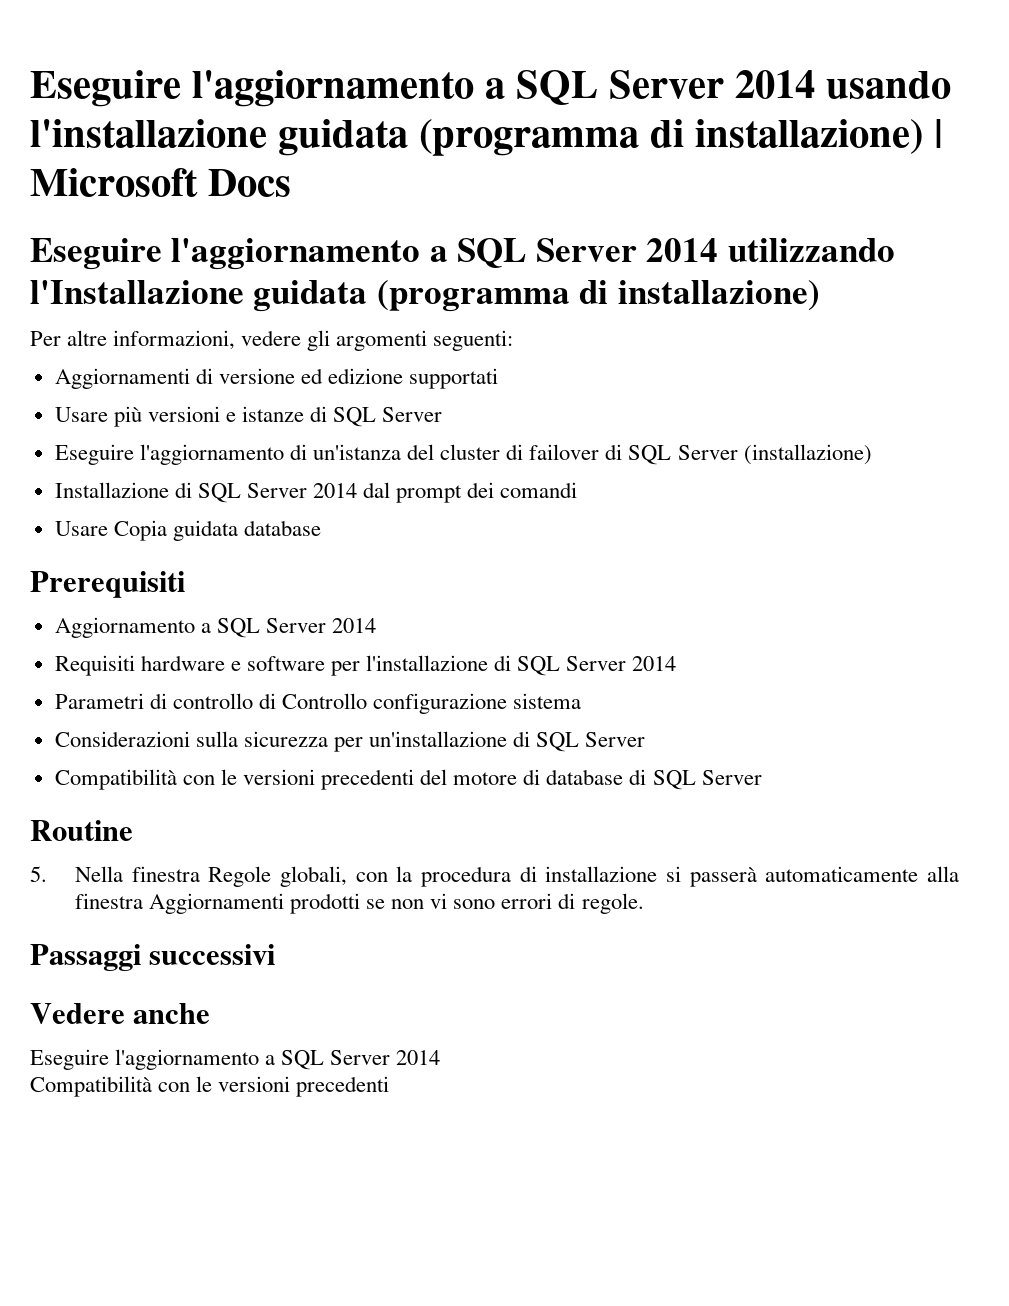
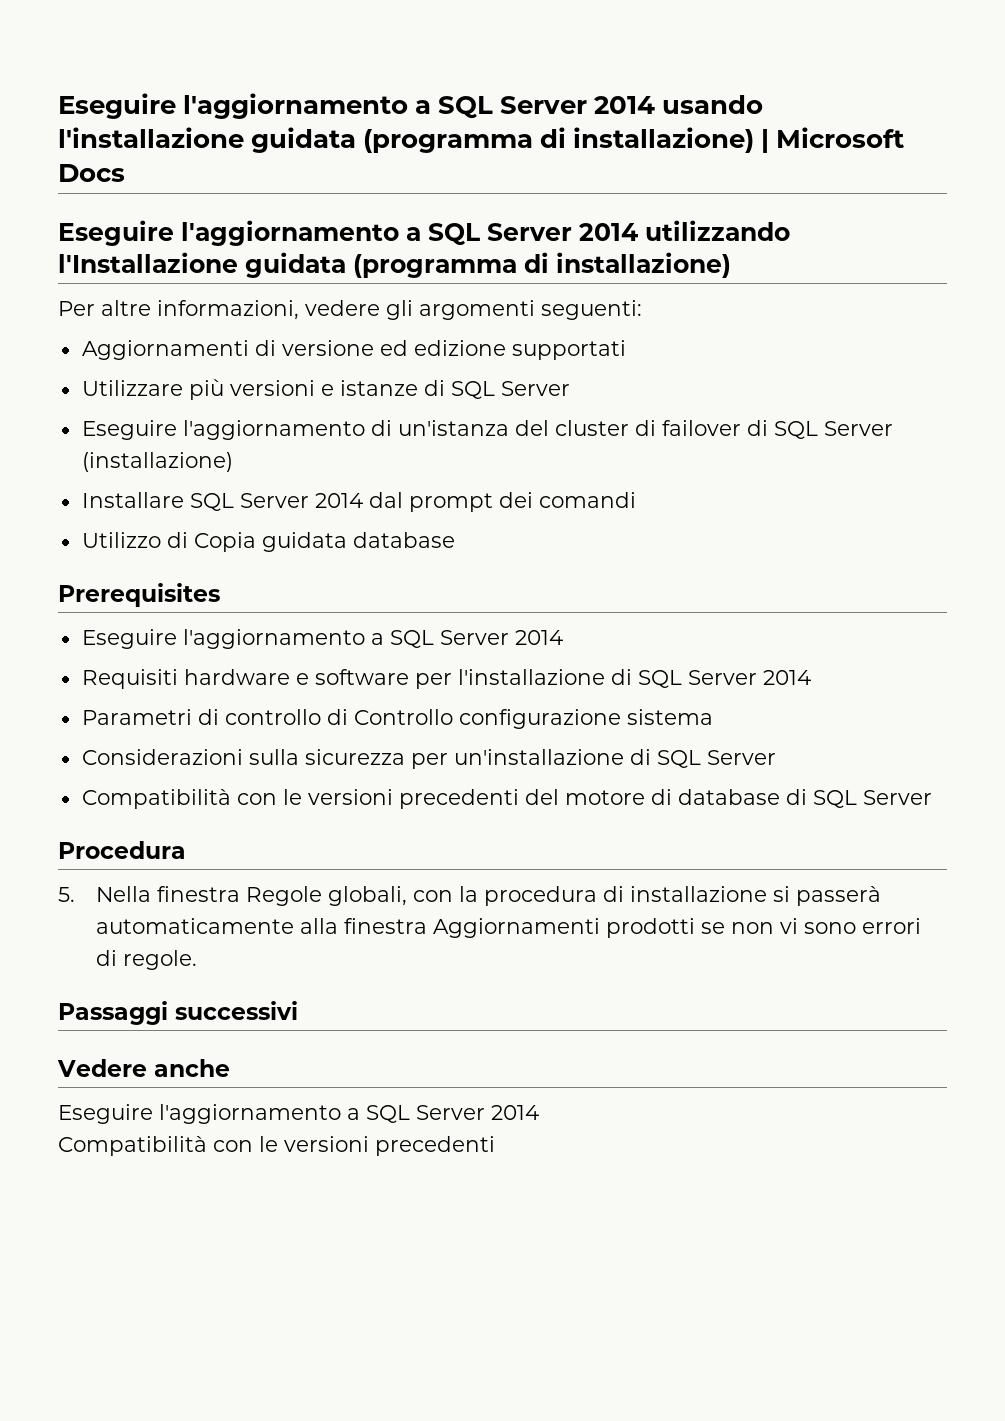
- Usare più versioni e istanze di SQL Server
+ Utilizzare più versioni e istanze di SQL Server
- Installazione di SQL Server 2014 dal prompt dei comandi
+ Installare SQL Server 2014 dal prompt dei comandi
- Usare Copia guidata database
+ Utilizzo di Copia guidata database
- Prerequisiti
- Aggiornamento a SQL Server 2014
+ Prerequisites
+ Eseguire l'aggiornamento a SQL Server 2014
- Routine
+ Procedura

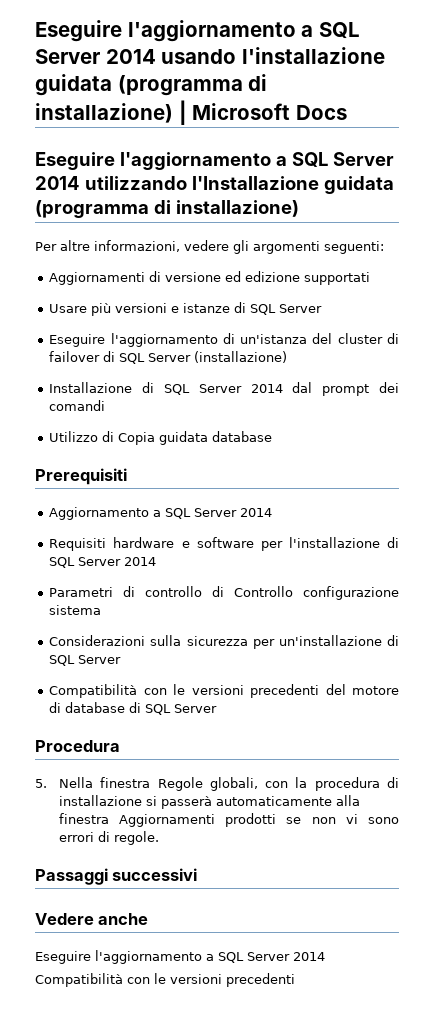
- Utilizzare più versioni e istanze di SQL Server
+ Usare più versioni e istanze di SQL Server
- Installare SQL Server 2014 dal prompt dei comandi
+ Installazione di SQL Server 2014 dal prompt dei comandi
- Prerequisites
- Eseguire l'aggiornamento a SQL Server 2014
+ Prerequisiti
+ Aggiornamento a SQL Server 2014

